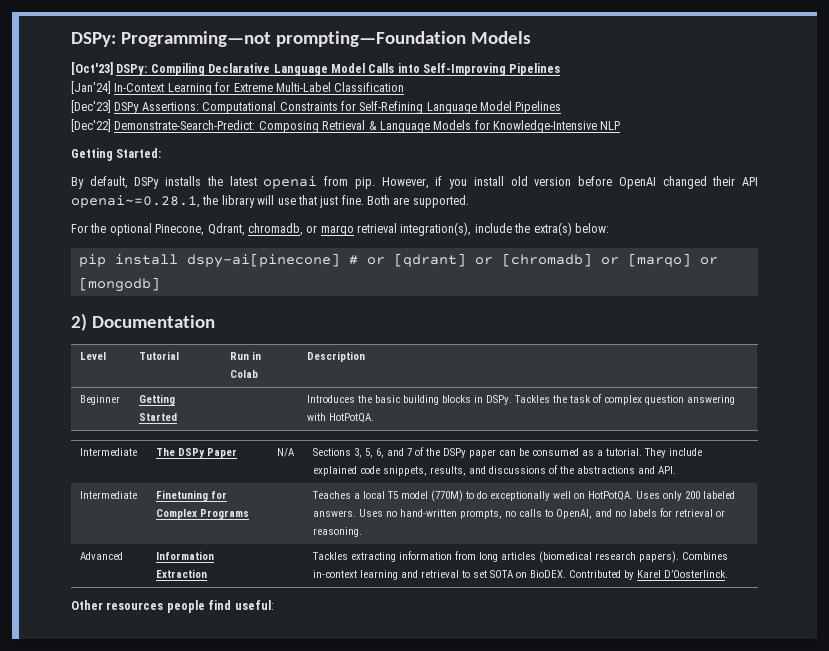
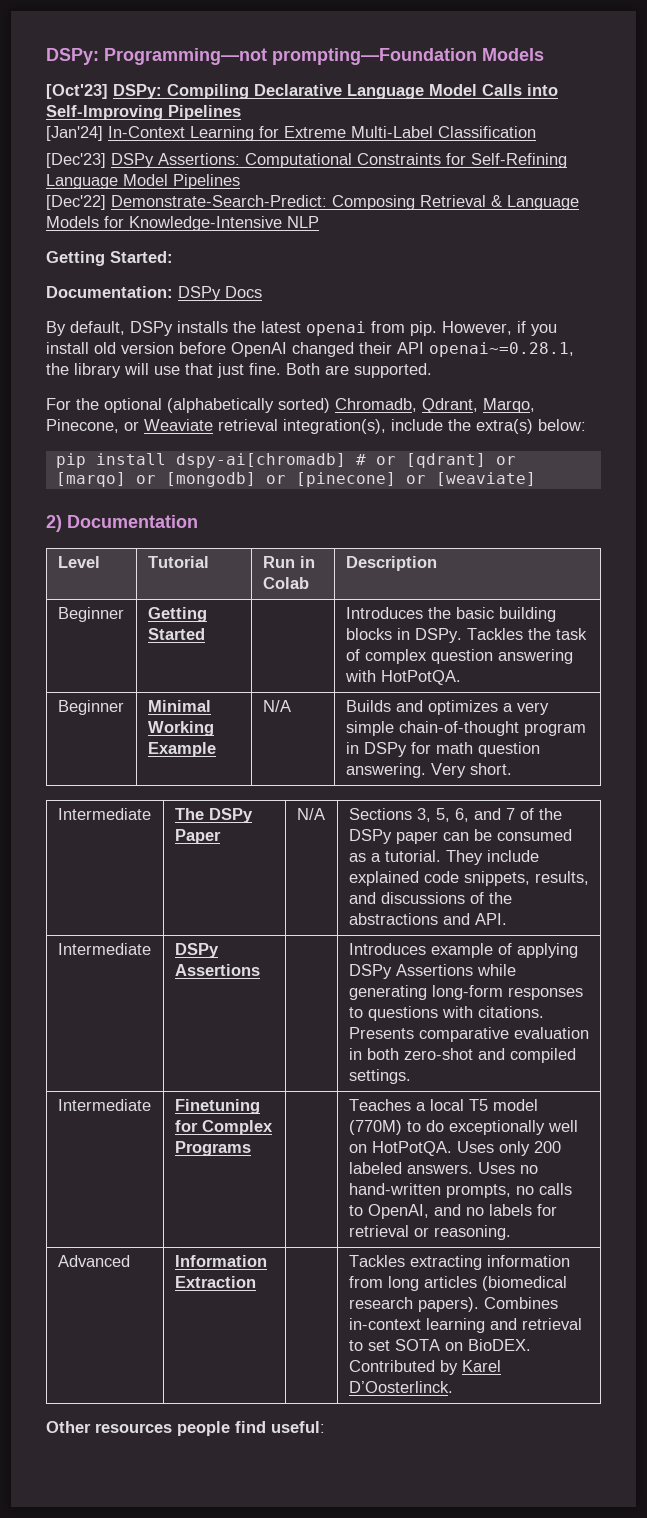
+ Documentation: DSPy Docs
- For the optional Pinecone, Qdrant, chromadb, or marqo retrieval integration(s), include the extra(s) below:
+ For the optional (alphabetically sorted) Chromadb, Qdrant, Marqo, Pinecone, or Weaviate retrieval integration(s), include the extra(s) below:
- pip install dspy-ai[pinecone] # or [qdrant] or [chromadb] or [marqo] or [mongodb]
+ pip install dspy-ai[chromadb] # or [qdrant] or [marqo] or [mongodb] or [pinecone] or [weaviate]
+ Beginner | Minimal Working Example | N/A | Builds and optimizes a very simple chain-of-thought program in DSPy for math question answering. Very short.
+ Intermediate | DSPy Assertions | | Introduces example of applying DSPy Assertions while generating long-form responses to questions with citations. Presents comparative evaluation in both zero-shot and compiled settings.

